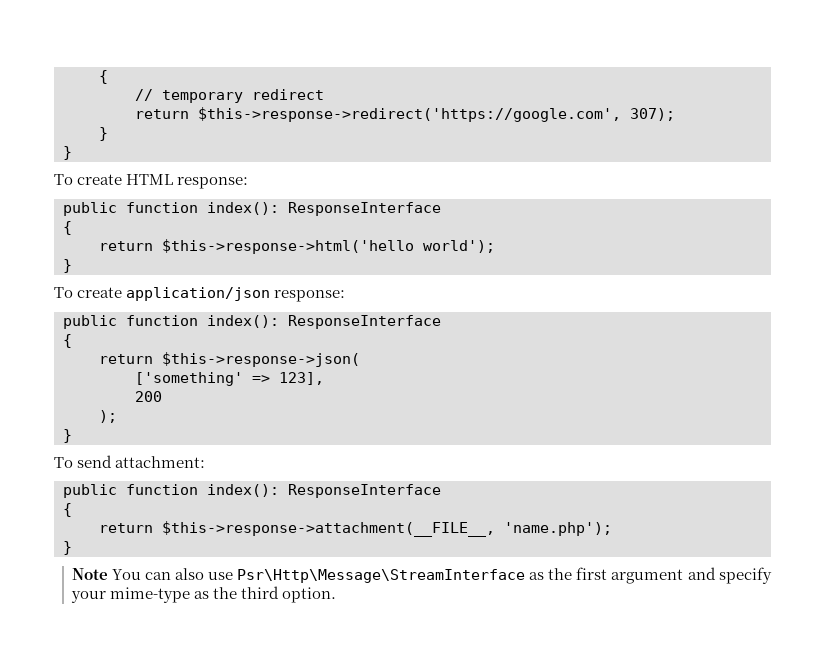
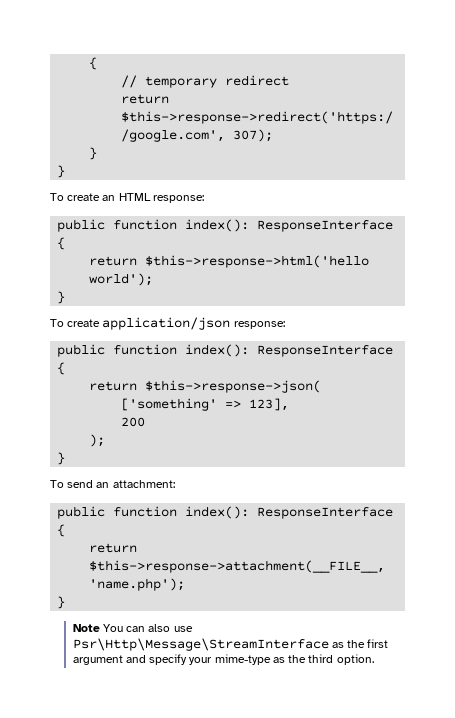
- To create HTML response:
+ To create an HTML response:
- To send attachment:
+ To send an attachment:

